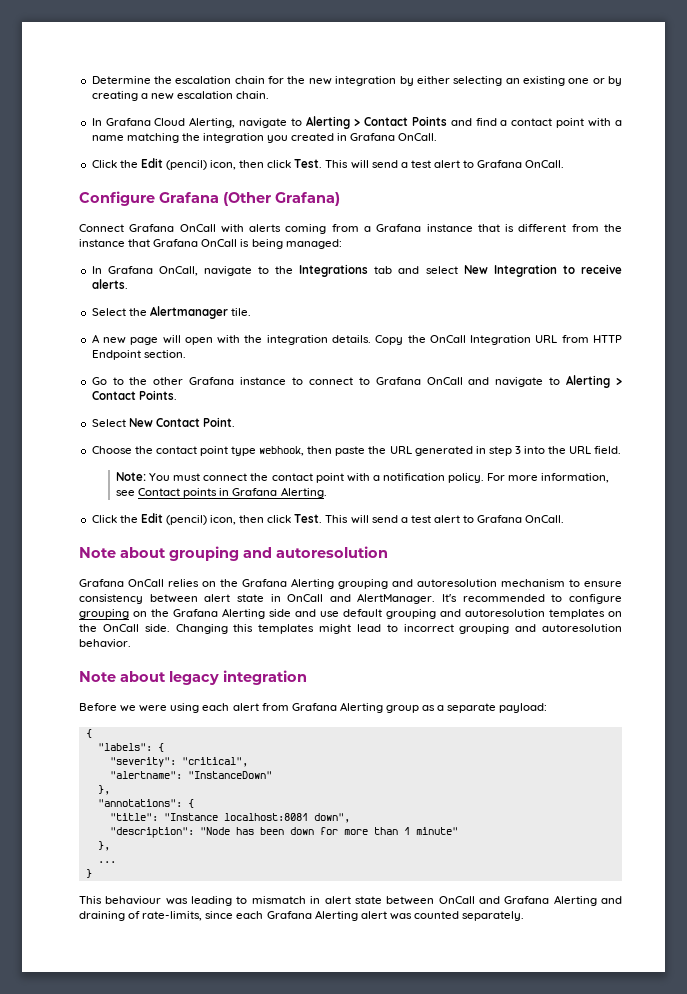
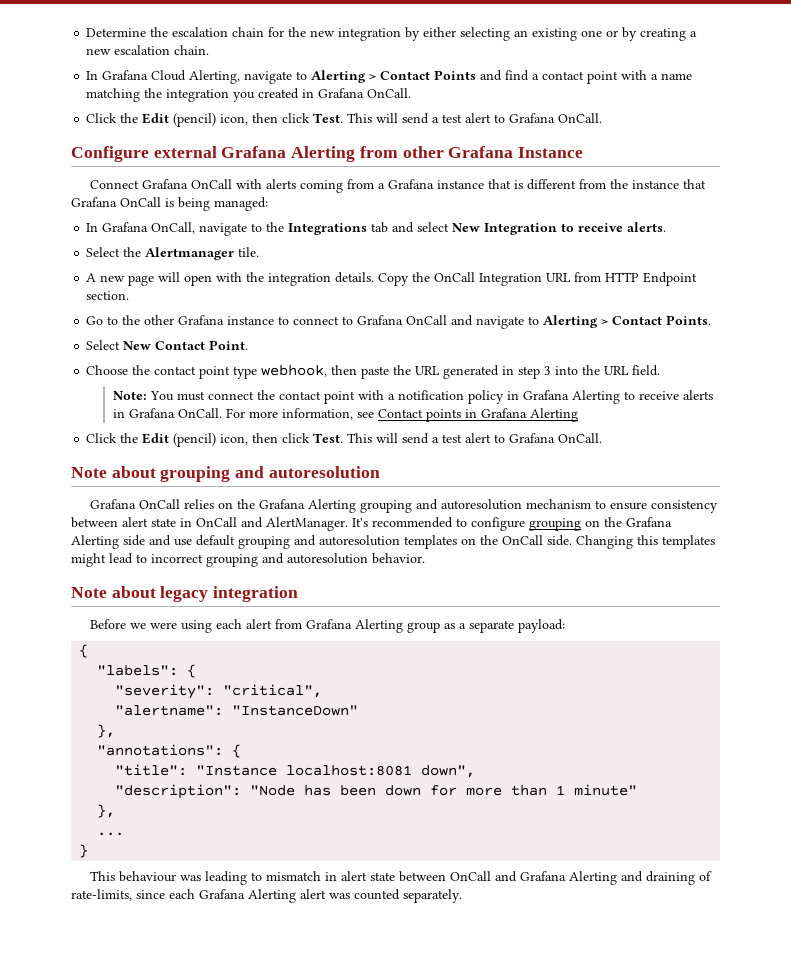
- Configure Grafana (Other Grafana)
+ Configure external Grafana Alerting from other Grafana Instance
- Note: You must connect the contact point with a notification policy.
+ Note: You must connect the contact point with a notification policy in Grafana Alerting to receive alerts in Grafana OnCall.
- For more information, see Contact points in Grafana Alerting.
+ For more information, see Contact points in Grafana Alerting

